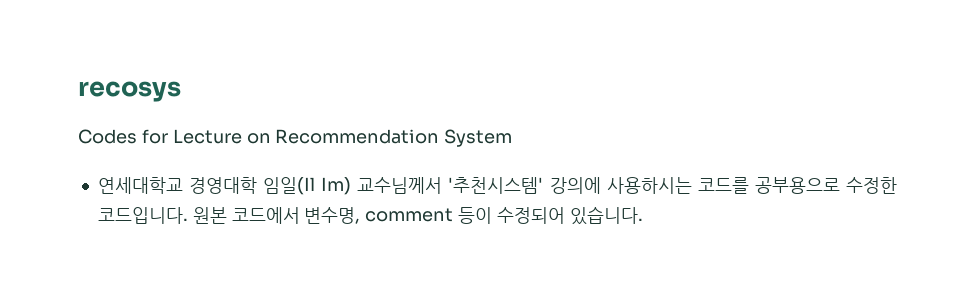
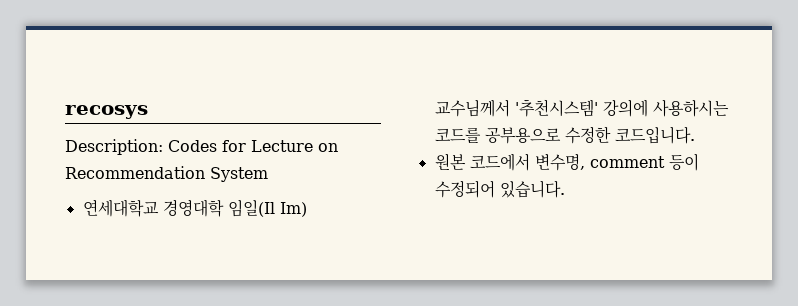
- Codes for Lecture on Recommendation System
+ Description: Codes for Lecture on Recommendation System
- 연세대학교 경영대학 임일(Il Im) 교수님께서 '추천시스템' 강의에 사용하시는 코드를 공부용으로 수정한 코드입니다. 원본 코드에서 변수명, comment 등이 수정되어 있습니다.
+ 연세대학교 경영대학 임일(Il Im) 교수님께서 '추천시스템' 강의에 사용하시는 코드를 공부용으로 수정한 코드입니다.
+ 원본 코드에서 변수명, comment 등이 수정되어 있습니다.

